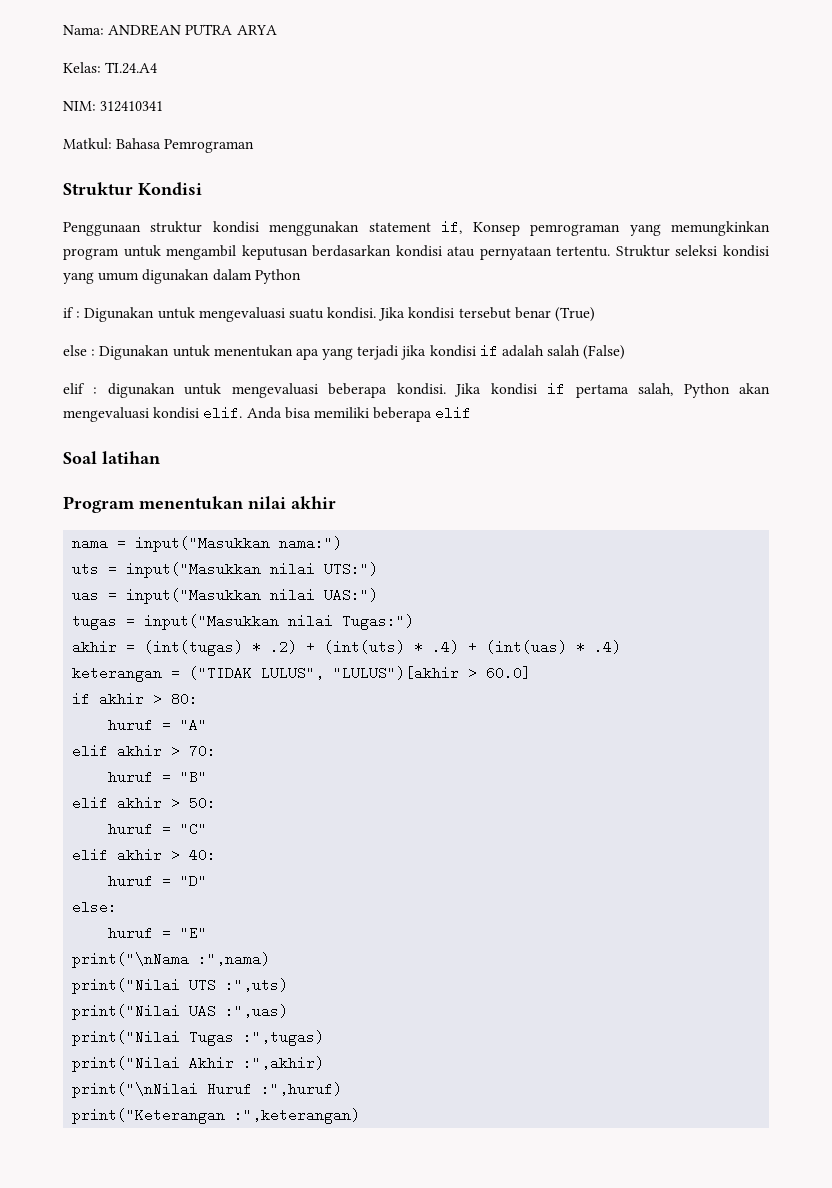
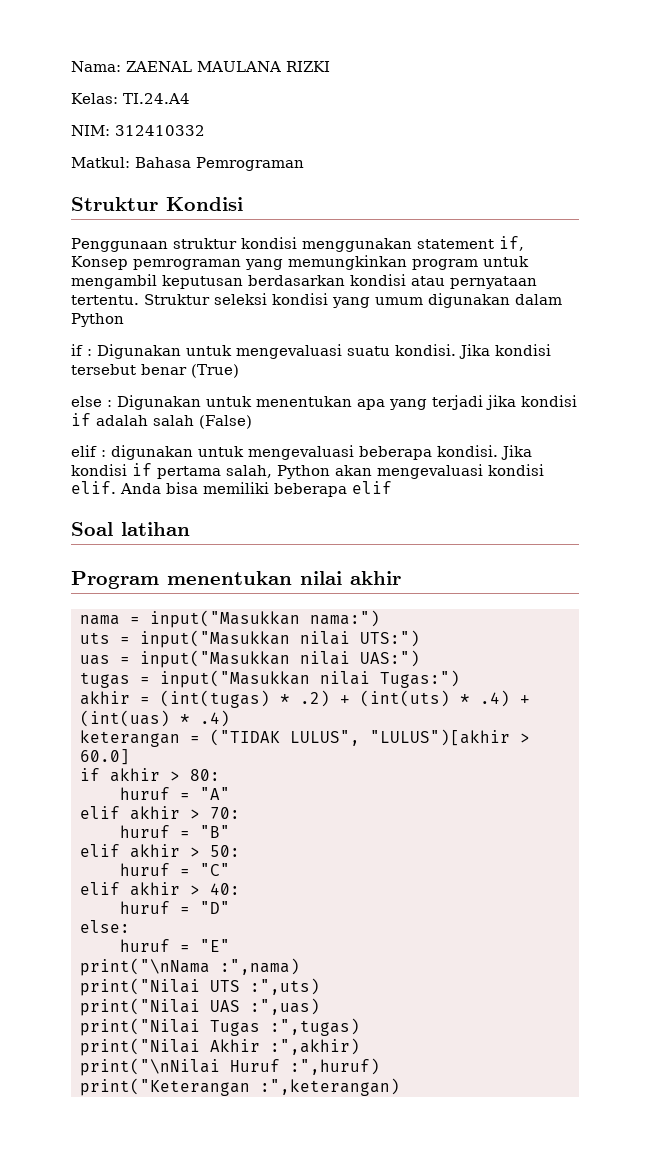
- Nama: ANDREAN PUTRA ARYA
+ Nama: ZAENAL MAULANA RIZKI
- NIM: 312410341
+ NIM: 312410332

